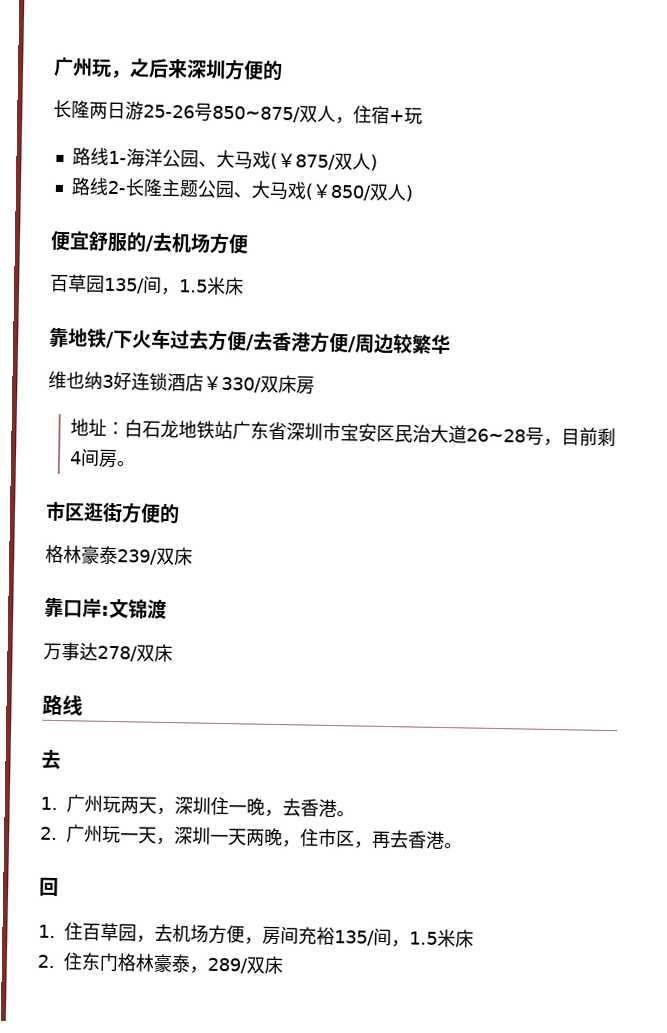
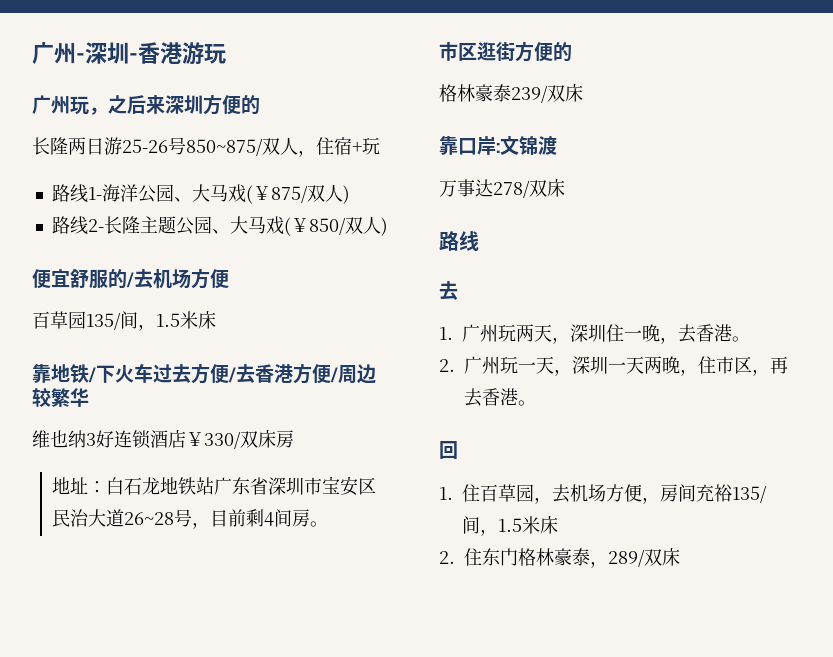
+ 广州-深圳-香港游玩

